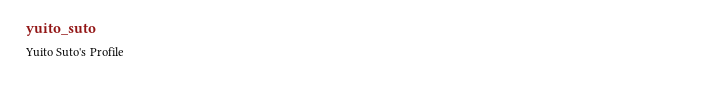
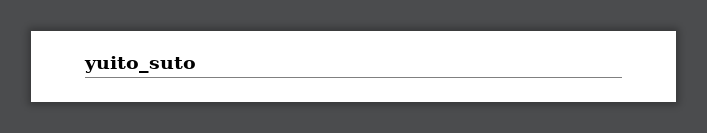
- Yuito Suto's Profile

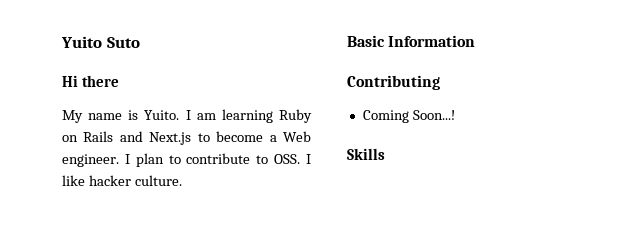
- yuito_suto
+ Yuito Suto
+ Hi there
+ My name is Yuito. I am learning Ruby on Rails and Next.js to become a Web engineer. I plan to contribute to OSS. I like hacker culture.
+ Basic Information
+ Contributing
+ Coming Soon...!
+ Skills

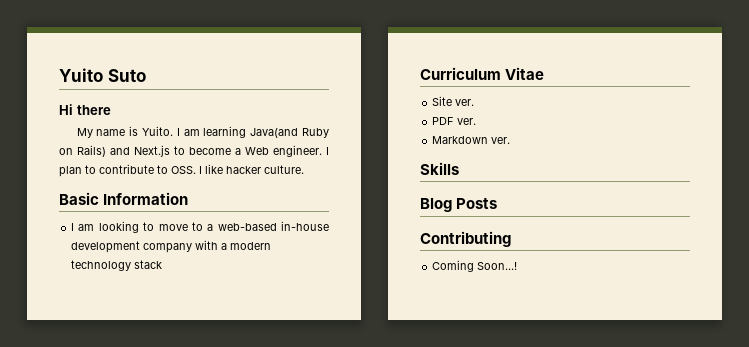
- I am learning Ruby on Rails and Next.js to become a Web engineer.
+ I am learning Java(and Ruby on Rails) and Next.js to become a Web engineer.
+ I am looking to move to a web-based in-house development company with a modern technology stack
+ Curriculum Vitae
+ Site ver.
+ PDF ver.
+ Markdown ver.
+ Skills
+ Blog Posts
- Skills

